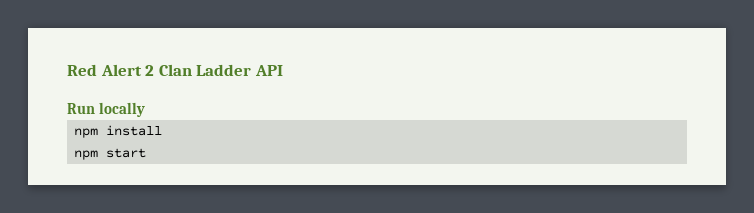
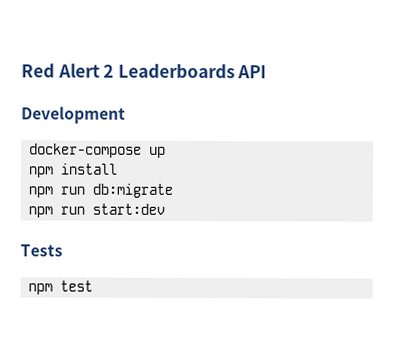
- Red Alert 2 Clan Ladder API
+ Red Alert 2 Leaderboards API
- Run locally
+ Development
+ docker-compose up
- npm start
+ npm run db:migrate
+ npm run start:dev
+ Tests
+ npm test

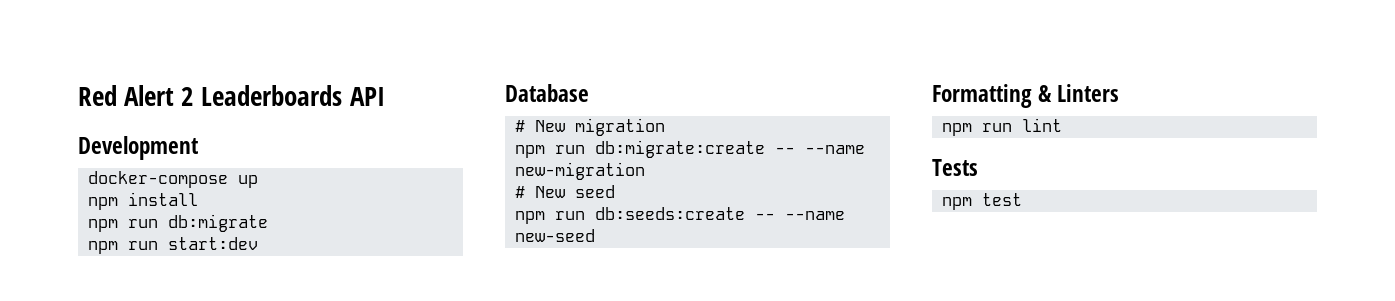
+ Database
+ # New migration
+ npm run db:migrate:create -- --name new-migration
+ # New seed
+ npm run db:seeds:create -- --name new-seed
+ Formatting & Linters
+ npm run lint

